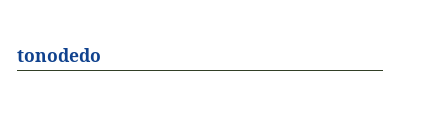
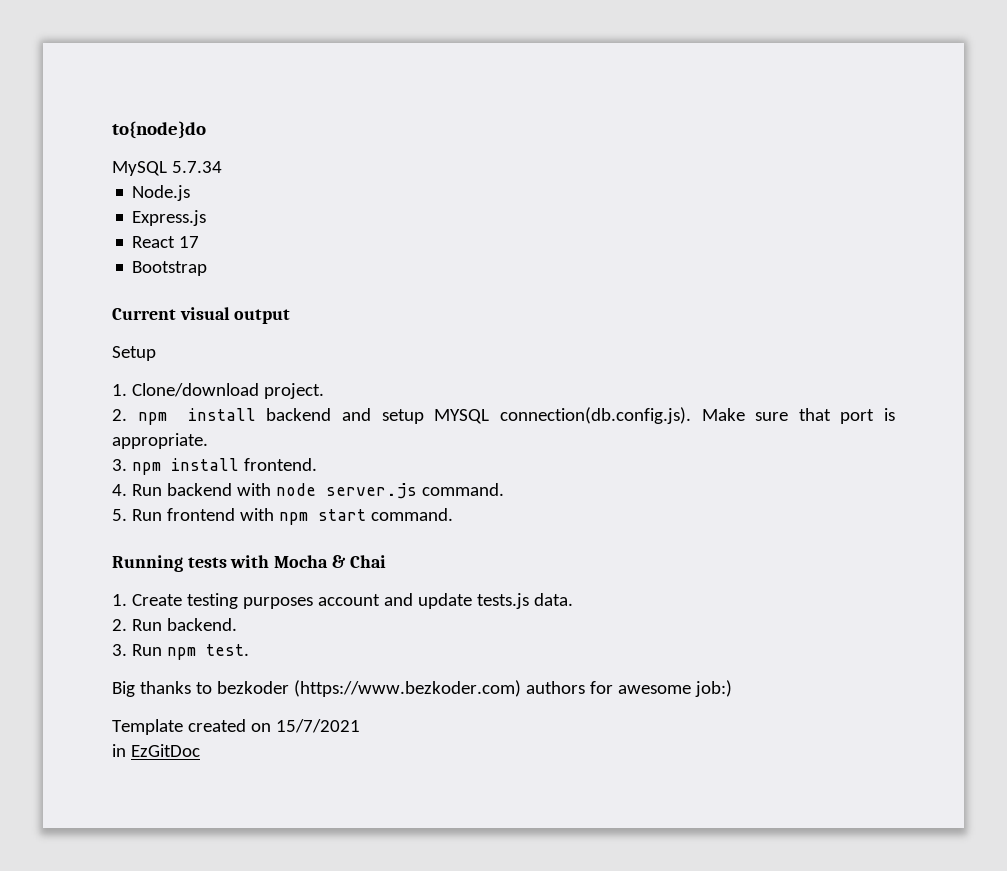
- tonodedo
+ to{node}do
+ MySQL 5.7.34
+ Node.js
+ Express.js
+ React 17
+ Bootstrap
+ Current visual output
+ Setup
+ 1. Clone/download project.
+ 2. npm install backend and setup MYSQL connection(db.config.js). Make sure that port is appropriate.
+ 3. npm install frontend.
+ 4. Run backend with node server.js command.
+ 5. Run frontend with npm start command.
+ Running tests with Mocha & Chai
+ 1. Create testing purposes account and update tests.js data.
+ 2. Run backend.
+ 3. Run npm test.
+ Big thanks to bezkoder (https://www.bezkoder.com) authors for awesome job:)
+ Template created on 15/7/2021
+ in EzGitDoc

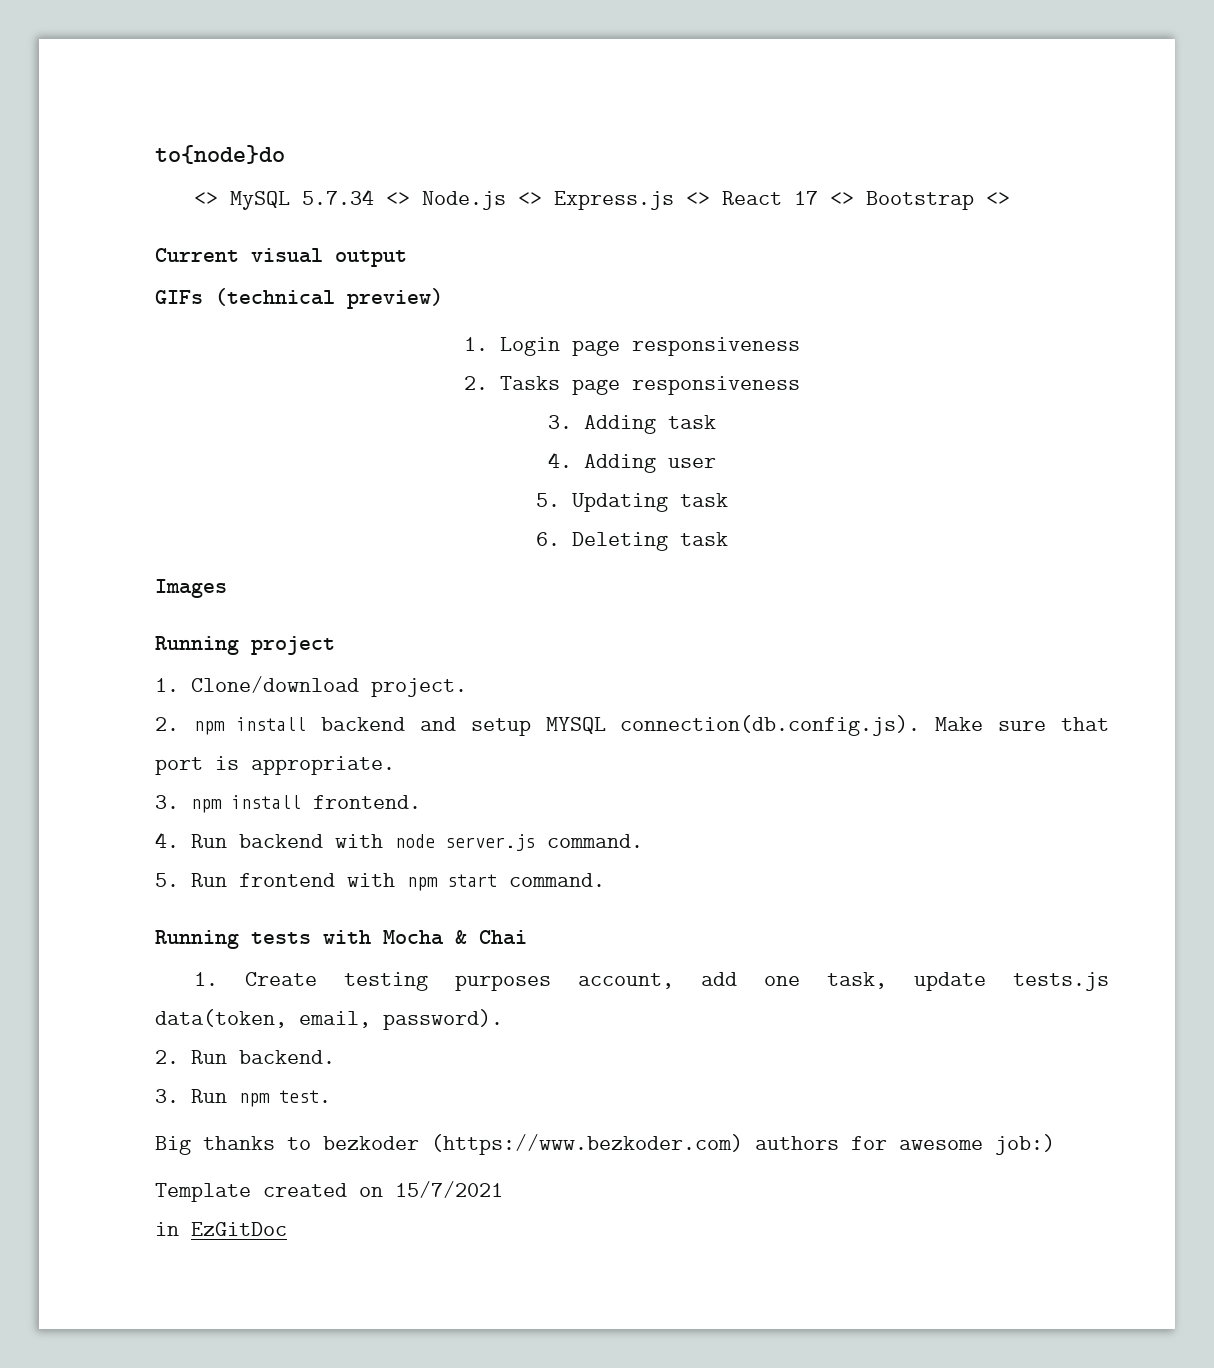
- MySQL 5.7.34
- Node.js
- Express.js
- React 17
- Bootstrap
+ <> MySQL 5.7.34 <> Node.js <> Express.js <> React 17 <> Bootstrap <>
- Setup
+ GIFs (technical preview)
+ 1. Login page responsiveness
+ 2. Tasks page responsiveness
+ 3. Adding task
+ 4. Adding user
+ 5. Updating task
+ 6. Deleting task
+ Images
+ Running project
- 1. Create testing purposes account and update tests.js data.
+ 1. Create testing purposes account, add one task, update tests.js data(token, email, password).

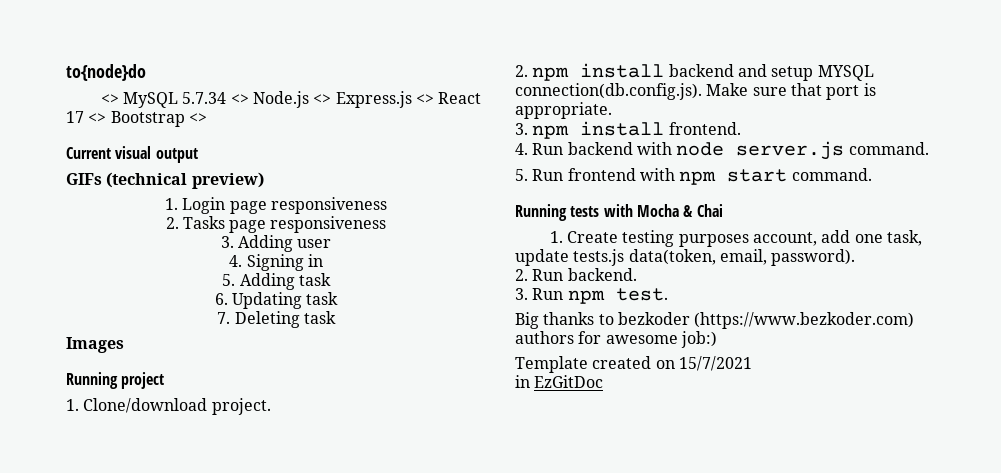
- 3. Adding task
- 4. Adding user
- 5. Updating task
+ 3. Adding user
+ 4. Signing in
+ 5. Adding task
+ 6. Updating task
- 6. Deleting task
+ 7. Deleting task

